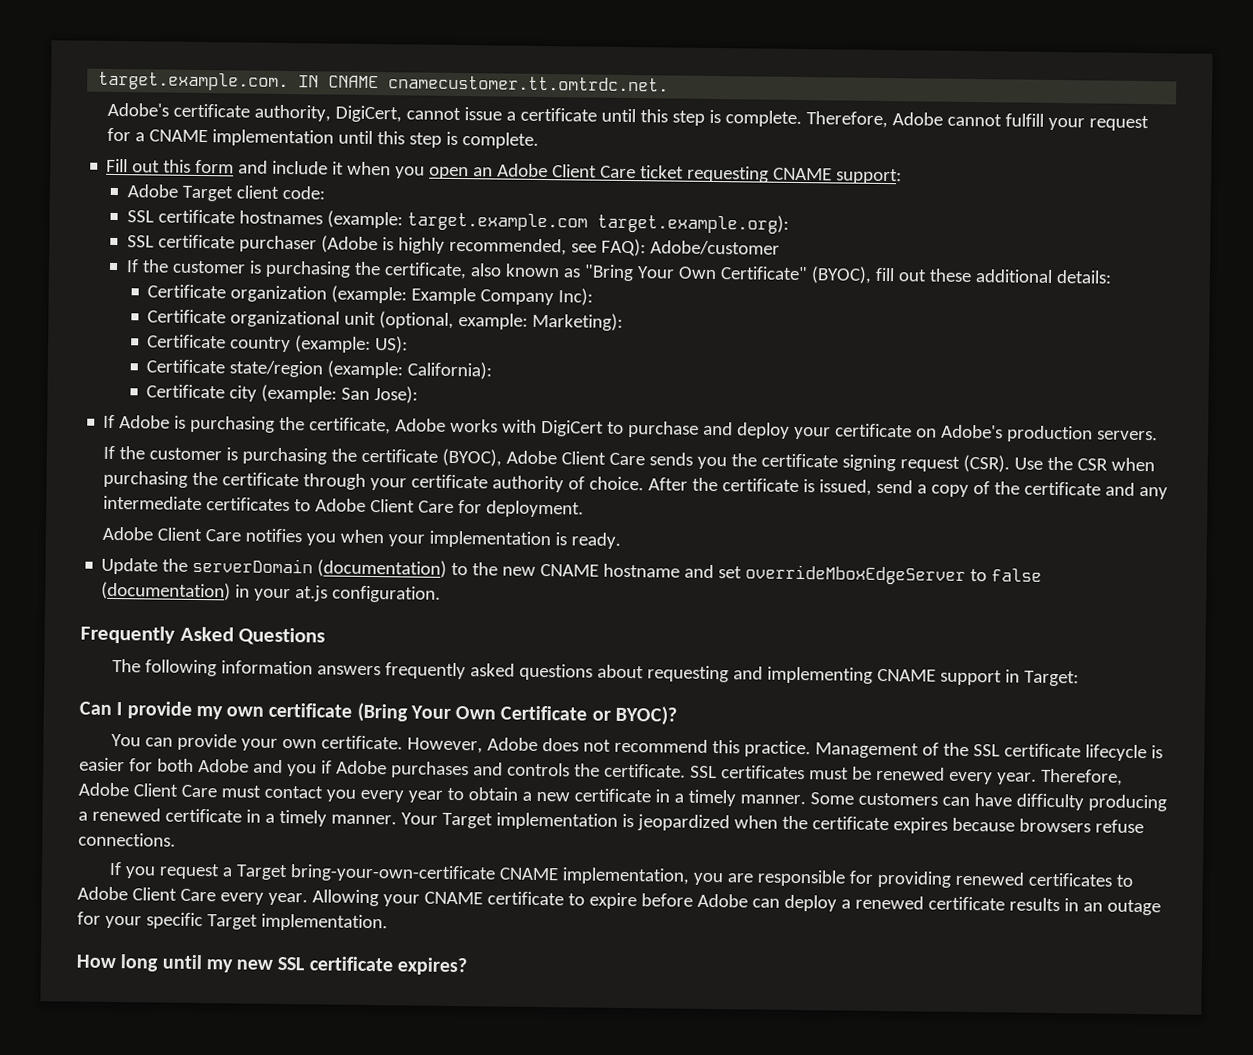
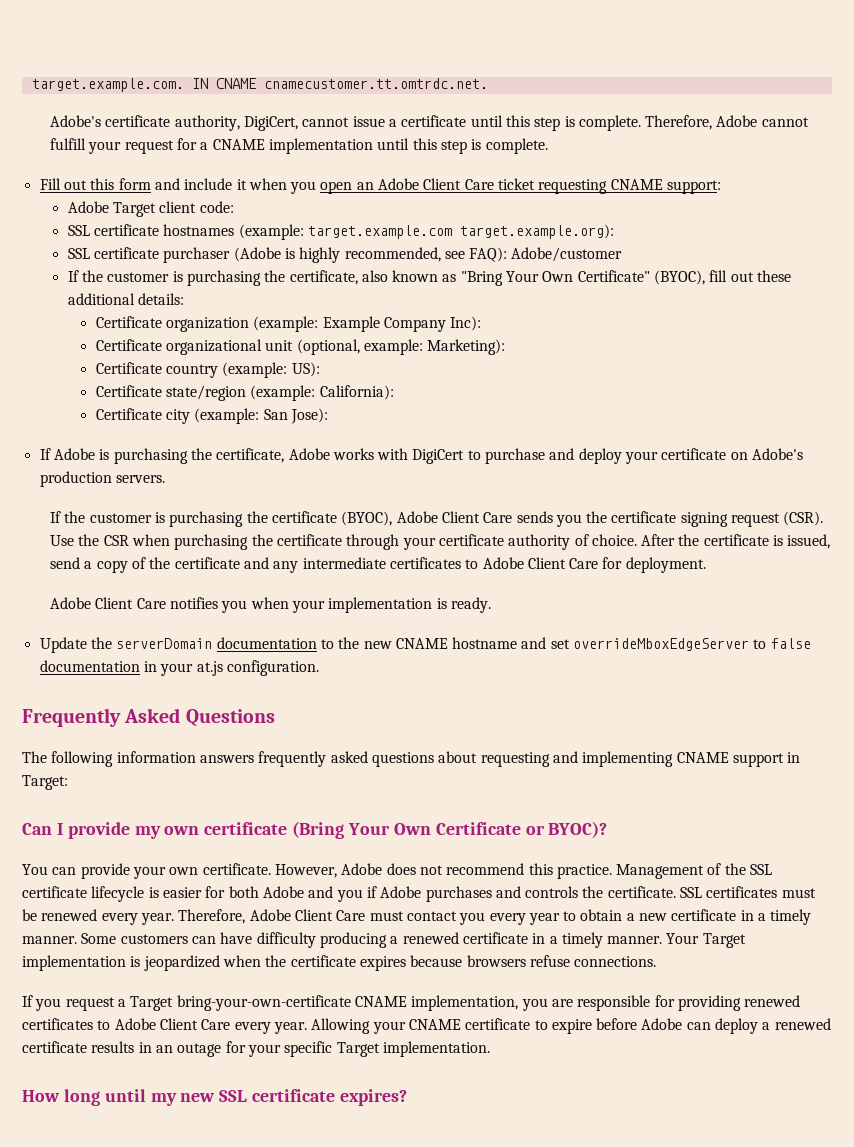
- Update the serverDomain (documentation) to the new CNAME hostname and set overrideMboxEdgeServer to false (documentation) in your at.js configuration.
+ Update the serverDomain documentation to the new CNAME hostname and set overrideMboxEdgeServer to false documentation in your at.js configuration.

